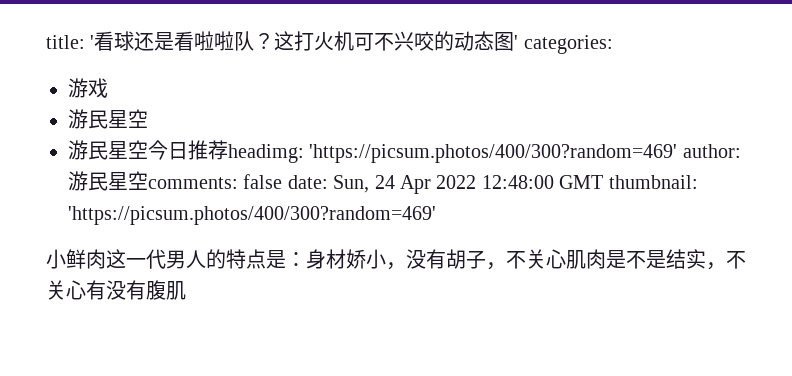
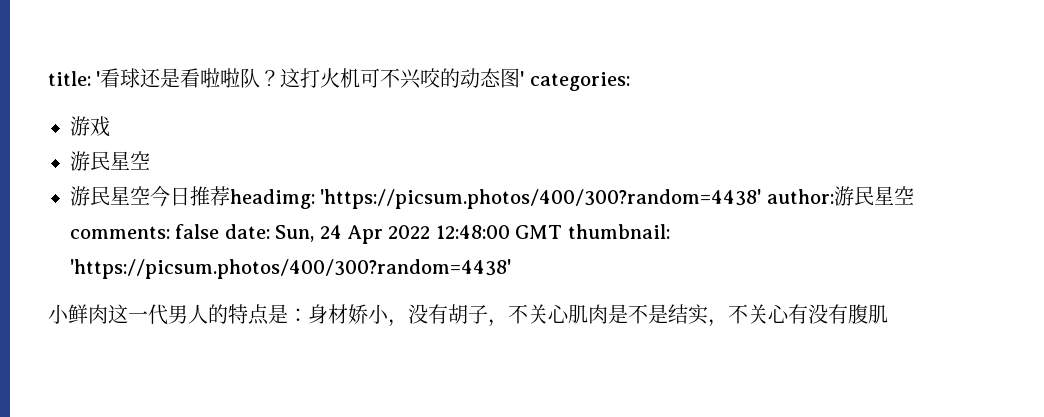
- 游民星空今日推荐headimg: 'https://picsum.photos/400/300?random=469' author:游民星空comments: false date: Sun, 24 Apr 2022 12:48:00 GMT thumbnail: 'https://picsum.photos/400/300?random=469'
+ 游民星空今日推荐headimg: 'https://picsum.photos/400/300?random=4438' author:游民星空comments: false date: Sun, 24 Apr 2022 12:48:00 GMT thumbnail: 'https://picsum.photos/400/300?random=4438'

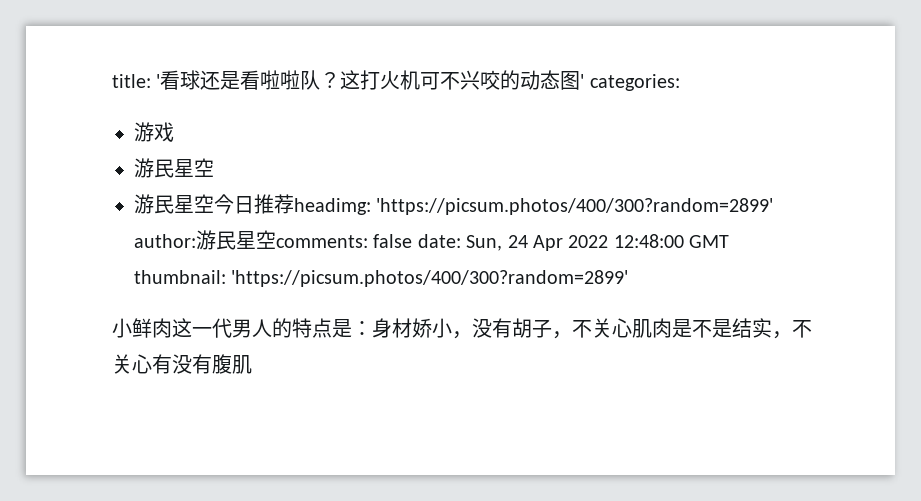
- 游民星空今日推荐headimg: 'https://picsum.photos/400/300?random=4438' author:游民星空comments: false date: Sun, 24 Apr 2022 12:48:00 GMT thumbnail: 'https://picsum.photos/400/300?random=4438'
+ 游民星空今日推荐headimg: 'https://picsum.photos/400/300?random=2899' author:游民星空comments: false date: Sun, 24 Apr 2022 12:48:00 GMT thumbnail: 'https://picsum.photos/400/300?random=2899'

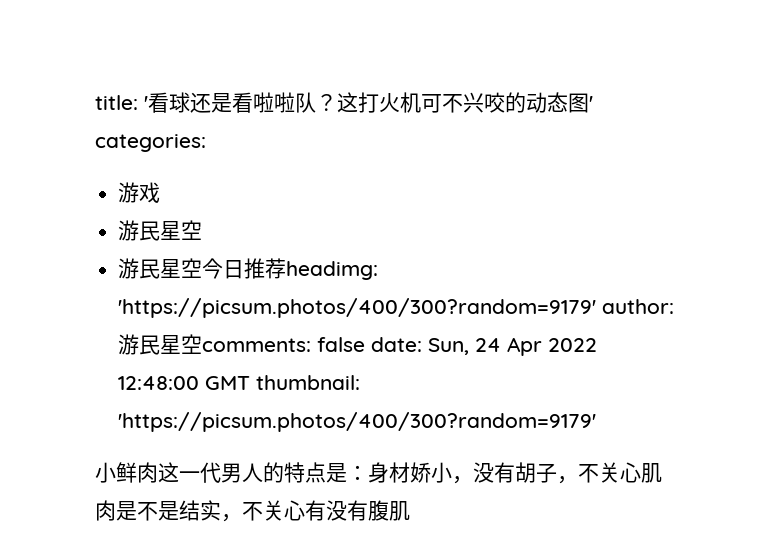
- 游民星空今日推荐headimg: 'https://picsum.photos/400/300?random=2899' author:游民星空comments: false date: Sun, 24 Apr 2022 12:48:00 GMT thumbnail: 'https://picsum.photos/400/300?random=2899'
+ 游民星空今日推荐headimg: 'https://picsum.photos/400/300?random=9179' author:游民星空comments: false date: Sun, 24 Apr 2022 12:48:00 GMT thumbnail: 'https://picsum.photos/400/300?random=9179'

